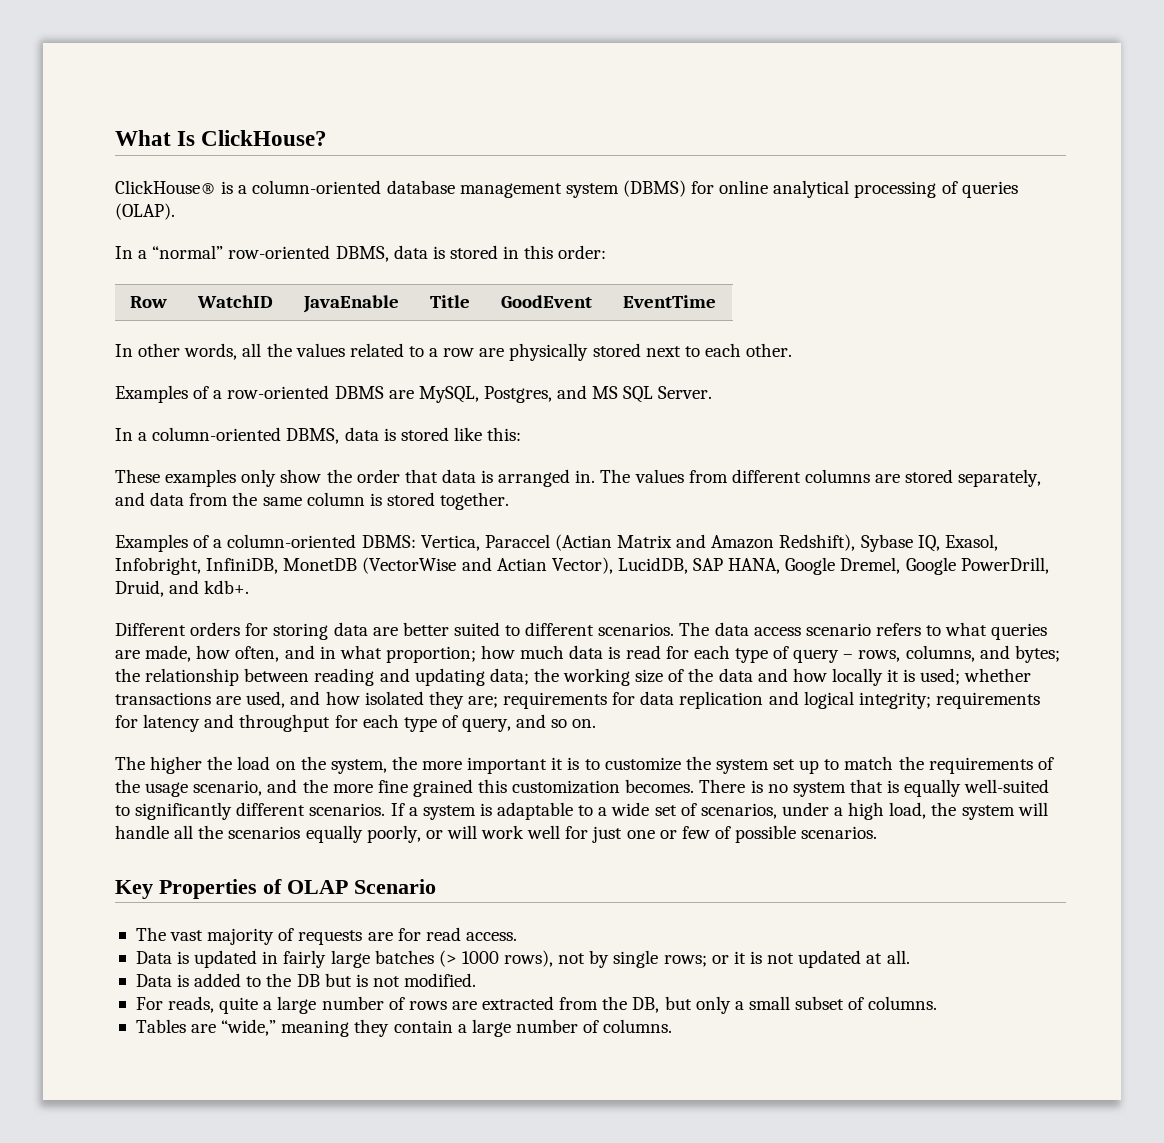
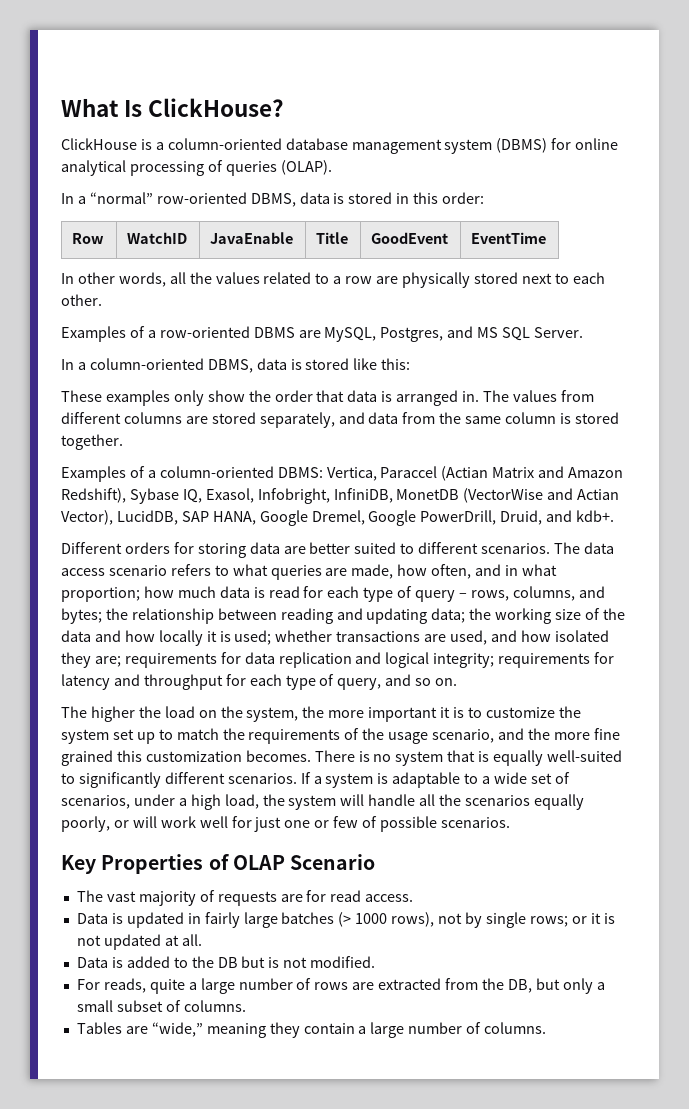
- ClickHouse® is a column-oriented database management system (DBMS) for online analytical processing of queries (OLAP).
+ ClickHouse is a column-oriented database management system (DBMS) for online analytical processing of queries (OLAP).

